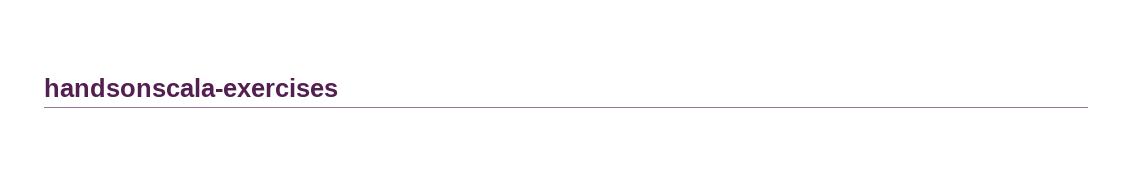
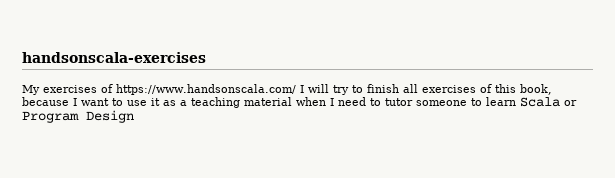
+ My exercises of https://www.handsonscala.com/ I will try to finish all exercises of this book, because I want to use it as a teaching material when I need to tutor someone to learn Scala or Program Design

